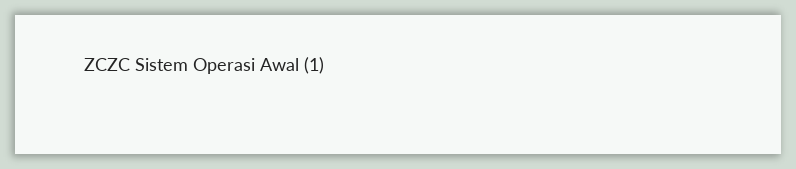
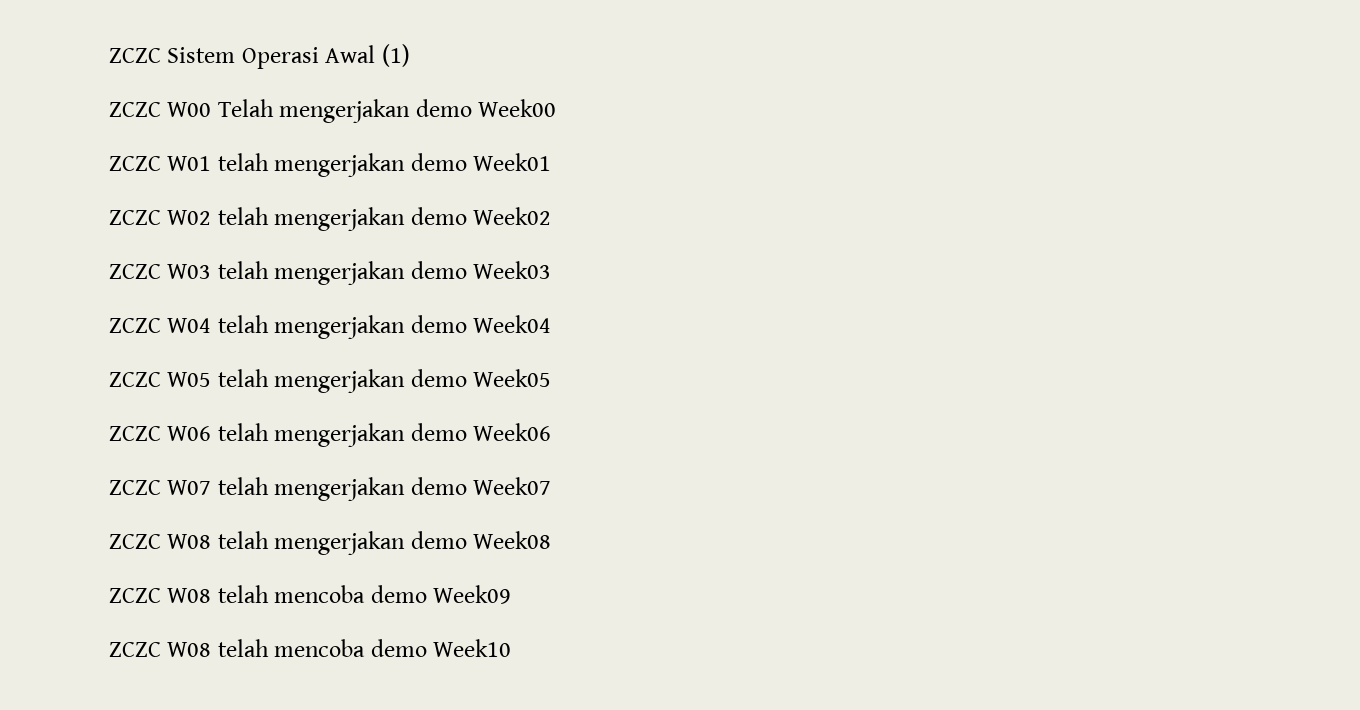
+ ZCZC W00 Telah mengerjakan demo Week00
+ ZCZC W01 telah mengerjakan demo Week01
+ ZCZC W02 telah mengerjakan demo Week02
+ ZCZC W03 telah mengerjakan demo Week03
+ ZCZC W04 telah mengerjakan demo Week04
+ ZCZC W05 telah mengerjakan demo Week05
+ ZCZC W06 telah mengerjakan demo Week06
+ ZCZC W07 telah mengerjakan demo Week07
+ ZCZC W08 telah mengerjakan demo Week08
+ ZCZC W08 telah mencoba demo Week09
+ ZCZC W08 telah mencoba demo Week10

